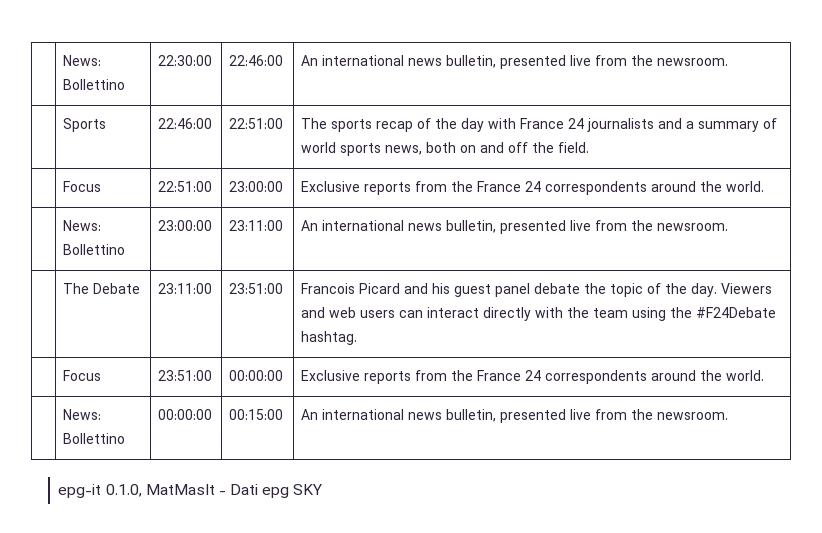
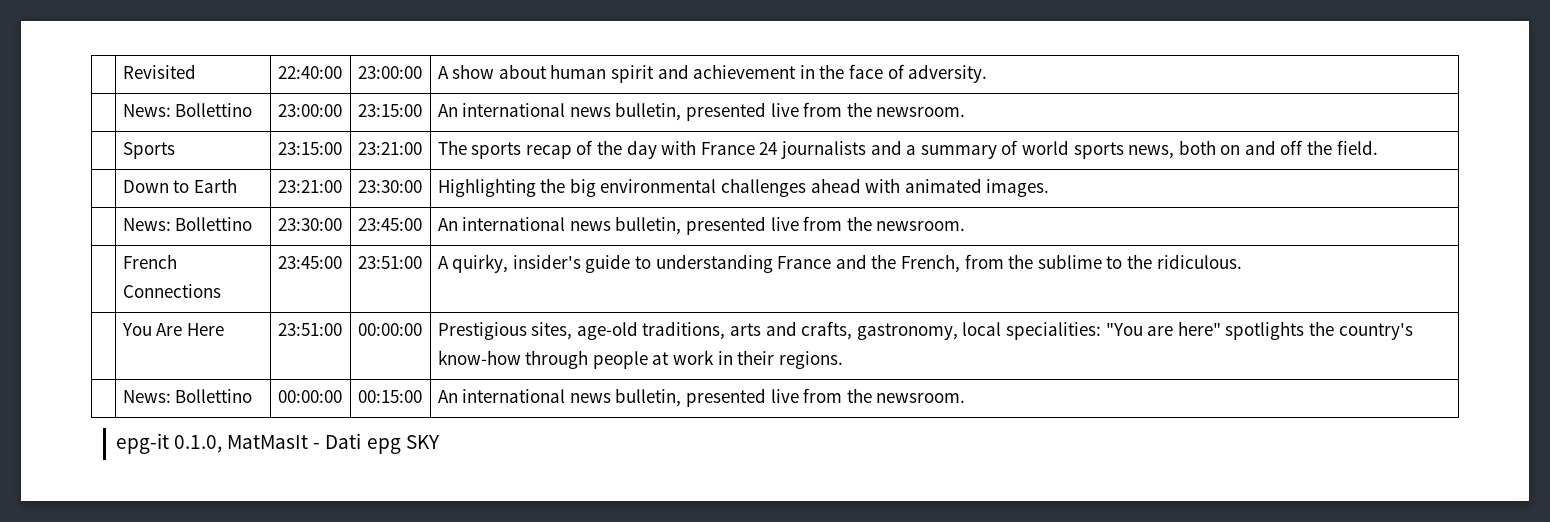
- | News: Bollettino | 22:30:00 | 22:46:00 | An international news bulletin, presented live from the newsroom.
+ | Revisited | 22:40:00 | 23:00:00 | A show about human spirit and achievement in the face of adversity.
+ | News: Bollettino | 23:00:00 | 23:15:00 | An international news bulletin, presented live from the newsroom.
- | Sports | 22:46:00 | 22:51:00 | The sports recap of the day with France 24 journalists and a summary of world sports news, both on and off the field.
+ | Sports | 23:15:00 | 23:21:00 | The sports recap of the day with France 24 journalists and a summary of world sports news, both on and off the field.
- | Focus | 22:51:00 | 23:00:00 | Exclusive reports from the France 24 correspondents around the world.
- | News: Bollettino | 23:00:00 | 23:11:00 | An international news bulletin, presented live from the newsroom.
- | The Debate | 23:11:00 | 23:51:00 | Francois Picard and his guest panel debate the topic of the day. Viewers and web users can interact directly with the team using the #F24Debate hashtag.
- | Focus | 23:51:00 | 00:00:00 | Exclusive reports from the France 24 correspondents around the world.
+ | Down to Earth | 23:21:00 | 23:30:00 | Highlighting the big environmental challenges ahead with animated images.
+ | News: Bollettino | 23:30:00 | 23:45:00 | An international news bulletin, presented live from the newsroom.
+ | French Connections | 23:45:00 | 23:51:00 | A quirky, insider's guide to understanding France and the French, from the sublime to the ridiculous.
+ | You Are Here | 23:51:00 | 00:00:00 | Prestigious sites, age-old traditions, arts and crafts, gastronomy, local specialities: "You are here" spotlights the country's know-how through people at work in their regions.

